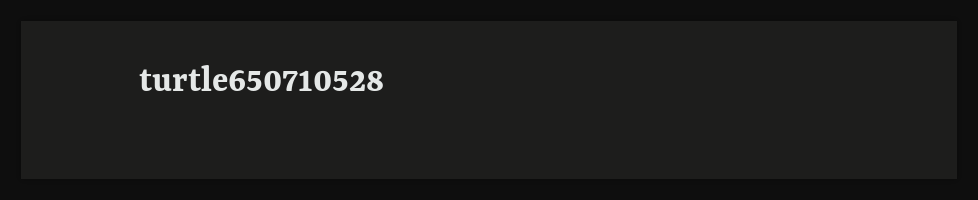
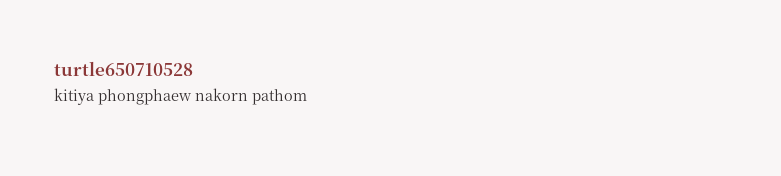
+ kitiya phongphaew nakorn pathom

